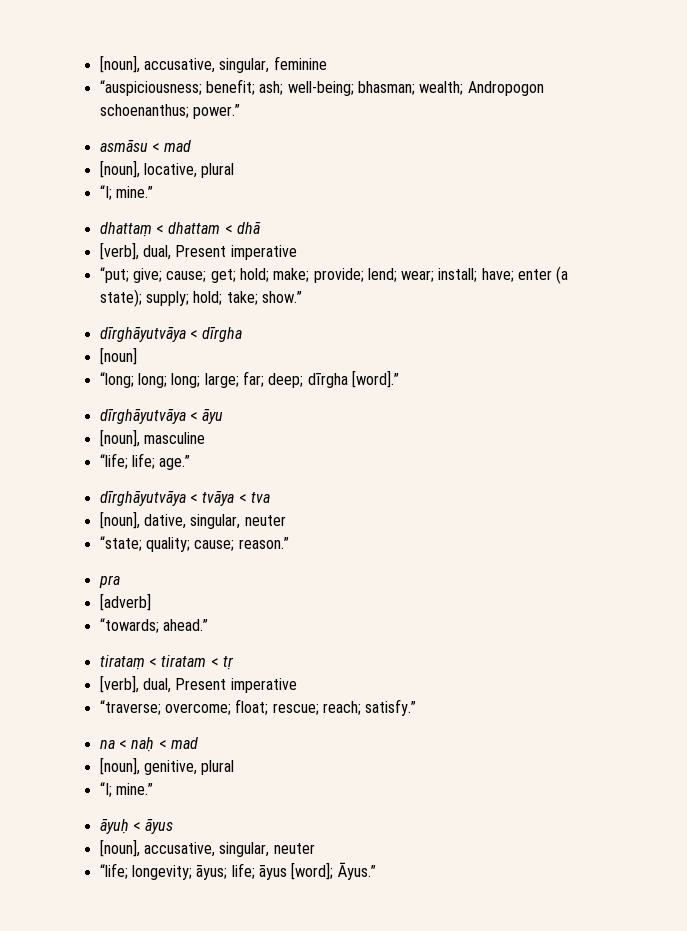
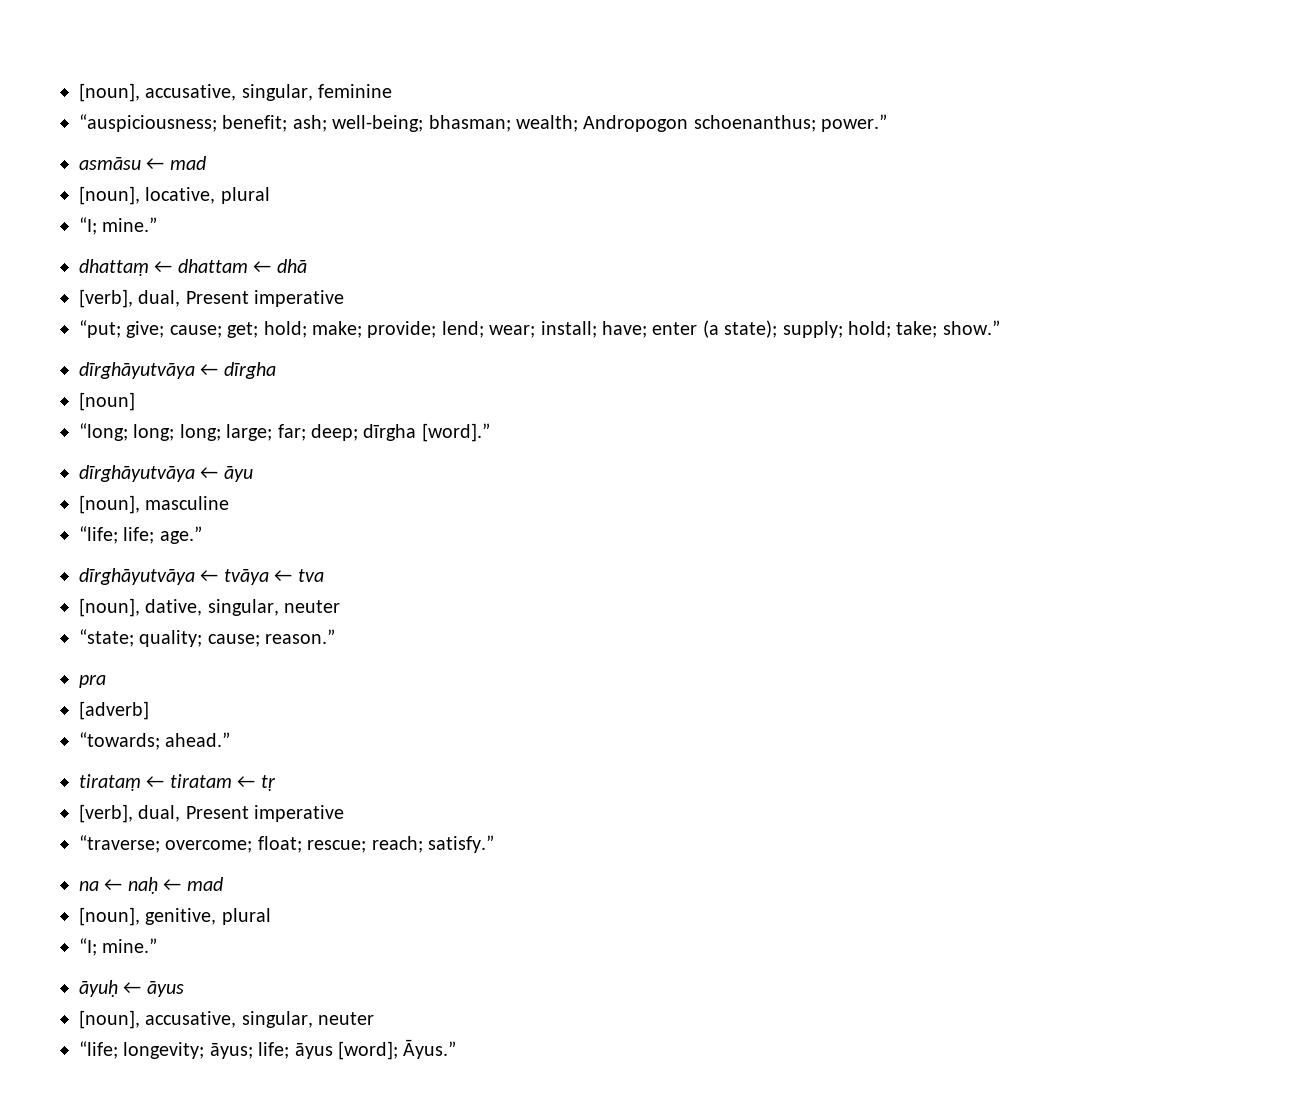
- asmāsu < mad
+ asmāsu ← mad
- dhattaṃ < dhattam < dhā
+ dhattaṃ ← dhattam ← dhā
- dīrghāyutvāya < dīrgha
+ dīrghāyutvāya ← dīrgha
- dīrghāyutvāya < āyu
+ dīrghāyutvāya ← āyu
- dīrghāyutvāya < tvāya < tva
+ dīrghāyutvāya ← tvāya ← tva
- tirataṃ < tiratam < tṛ
+ tirataṃ ← tiratam ← tṛ
- na < naḥ < mad
+ na ← naḥ ← mad
- āyuḥ < āyus
+ āyuḥ ← āyus

